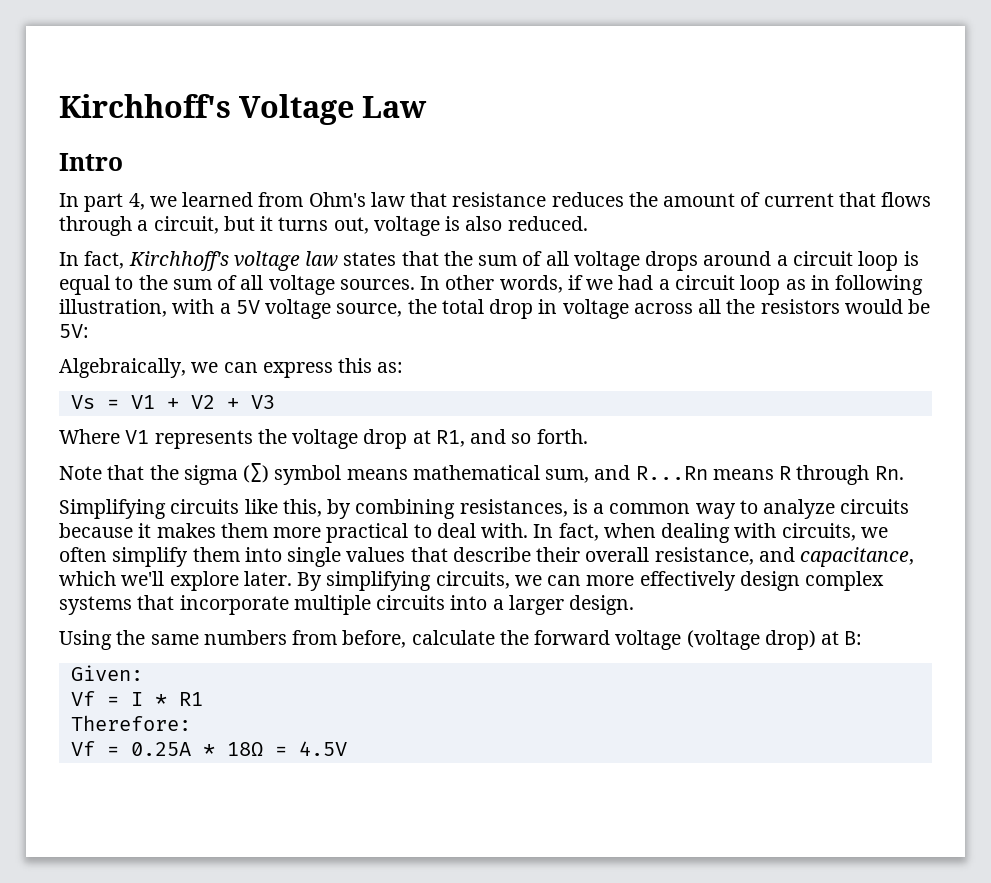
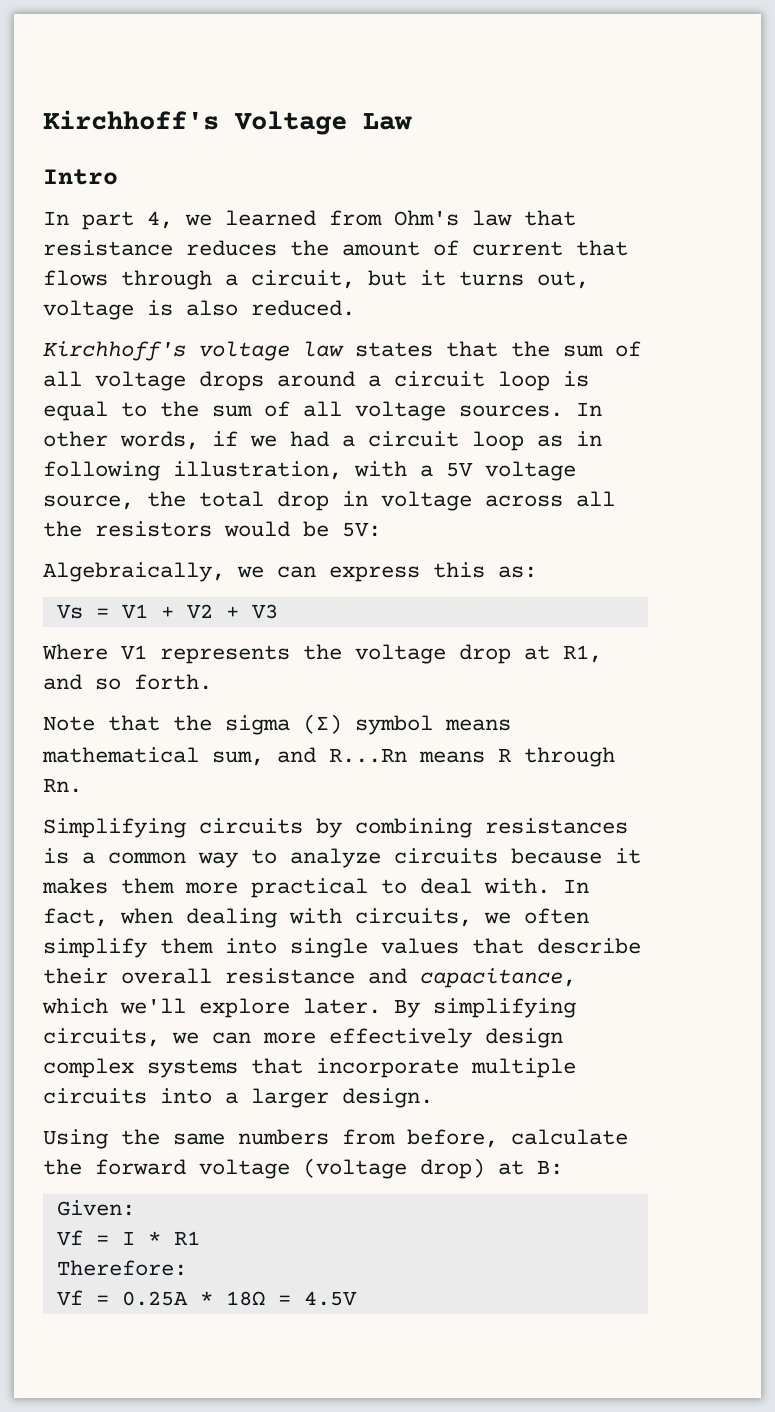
- In fact, Kirchhoff's voltage law states that the sum of all voltage drops around a circuit loop is equal to the sum of all voltage sources.
+ Kirchhoff's voltage law states that the sum of all voltage drops around a circuit loop is equal to the sum of all voltage sources.
- Simplifying circuits like this, by combining resistances, is a common way to analyze circuits because it makes them more practical to deal with.
+ Simplifying circuits by combining resistances is a common way to analyze circuits because it makes them more practical to deal with.
- In fact, when dealing with circuits, we often simplify them into single values that describe their overall resistance, and capacitance, which we'll explore later.
+ In fact, when dealing with circuits, we often simplify them into single values that describe their overall resistance and capacitance, which we'll explore later.

